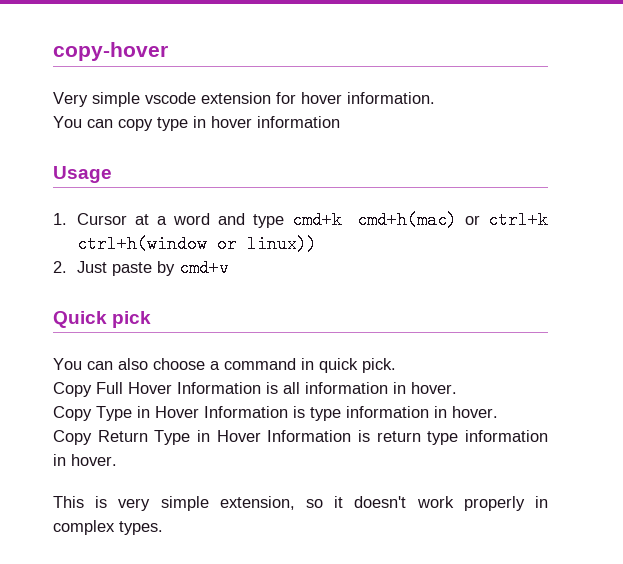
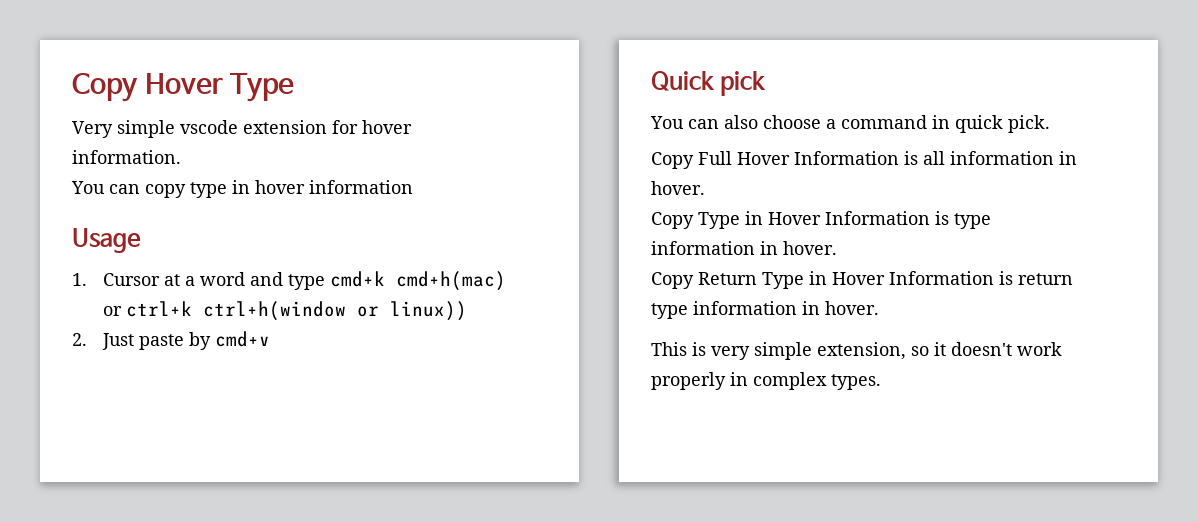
- copy-hover
+ Copy Hover Type

